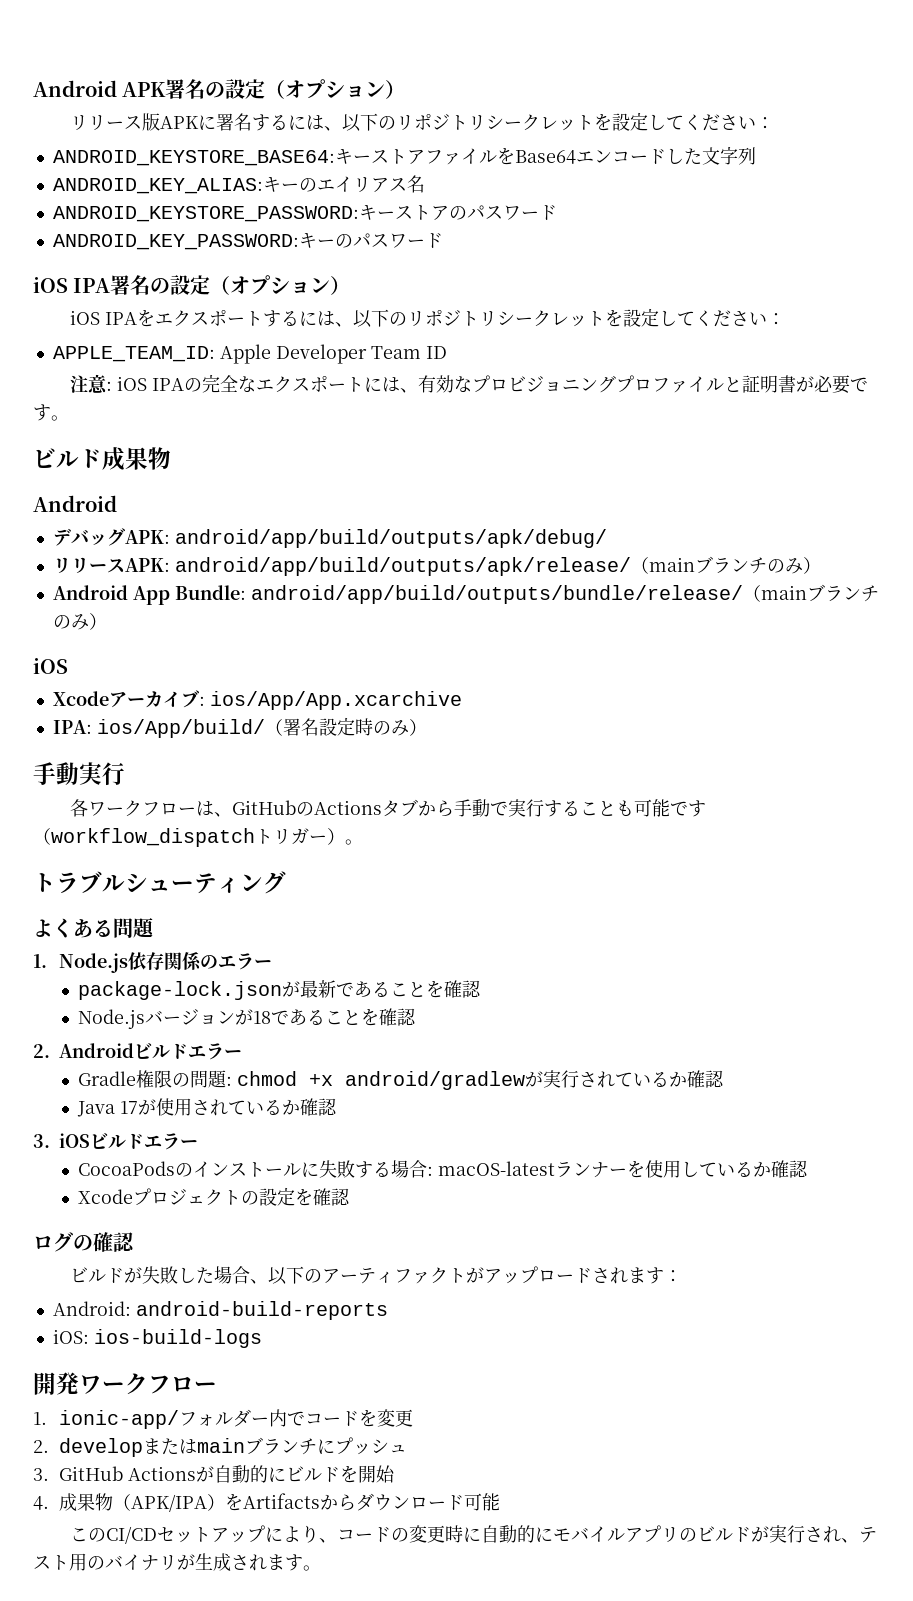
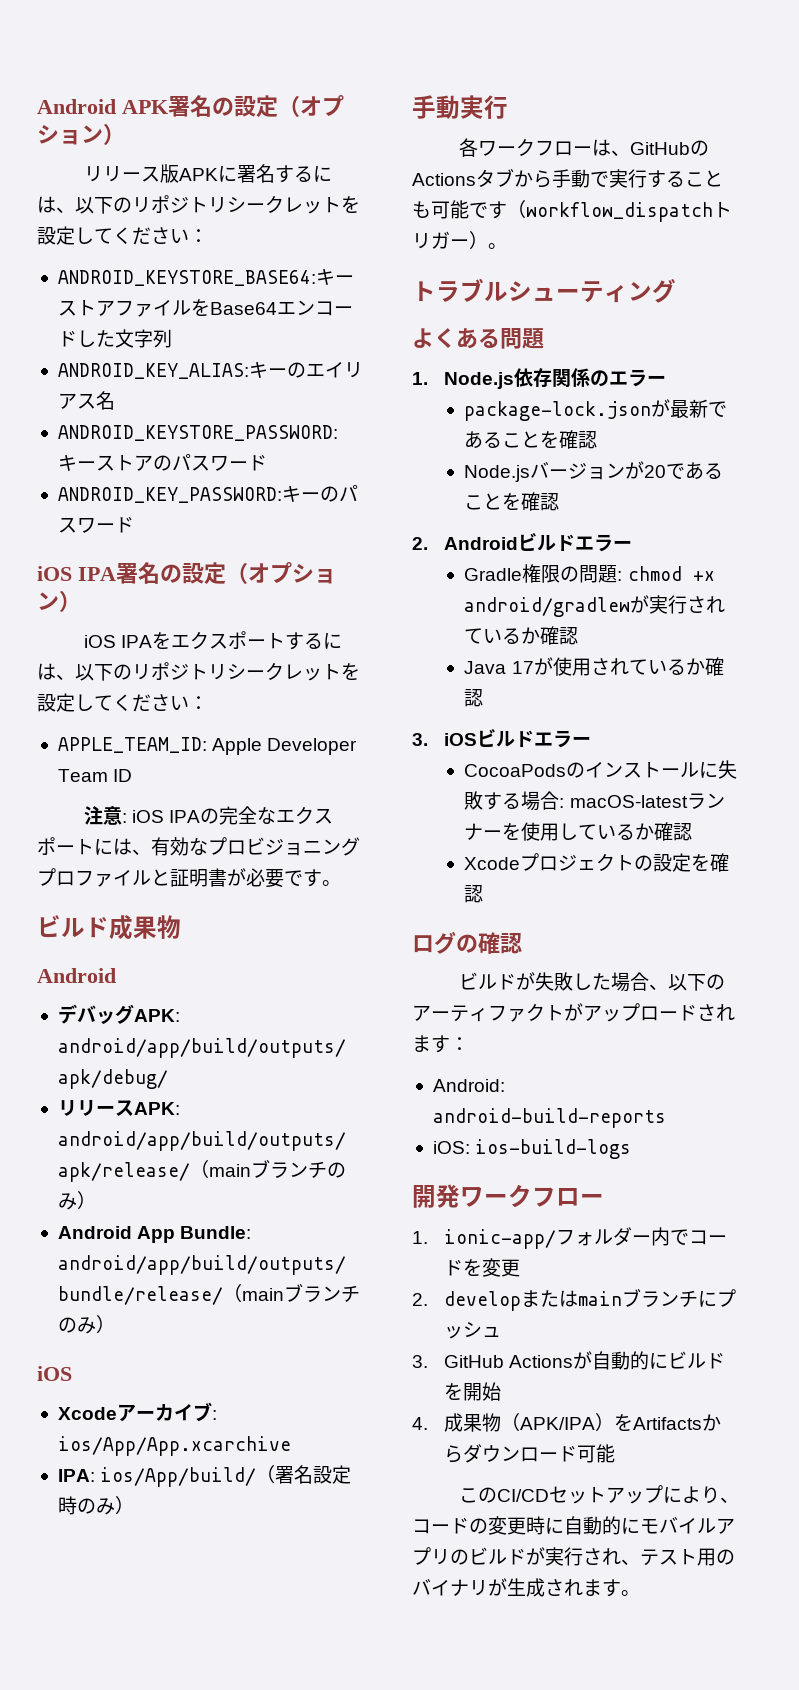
- Node.jsバージョンが18であることを確認
+ Node.jsバージョンが20であることを確認

